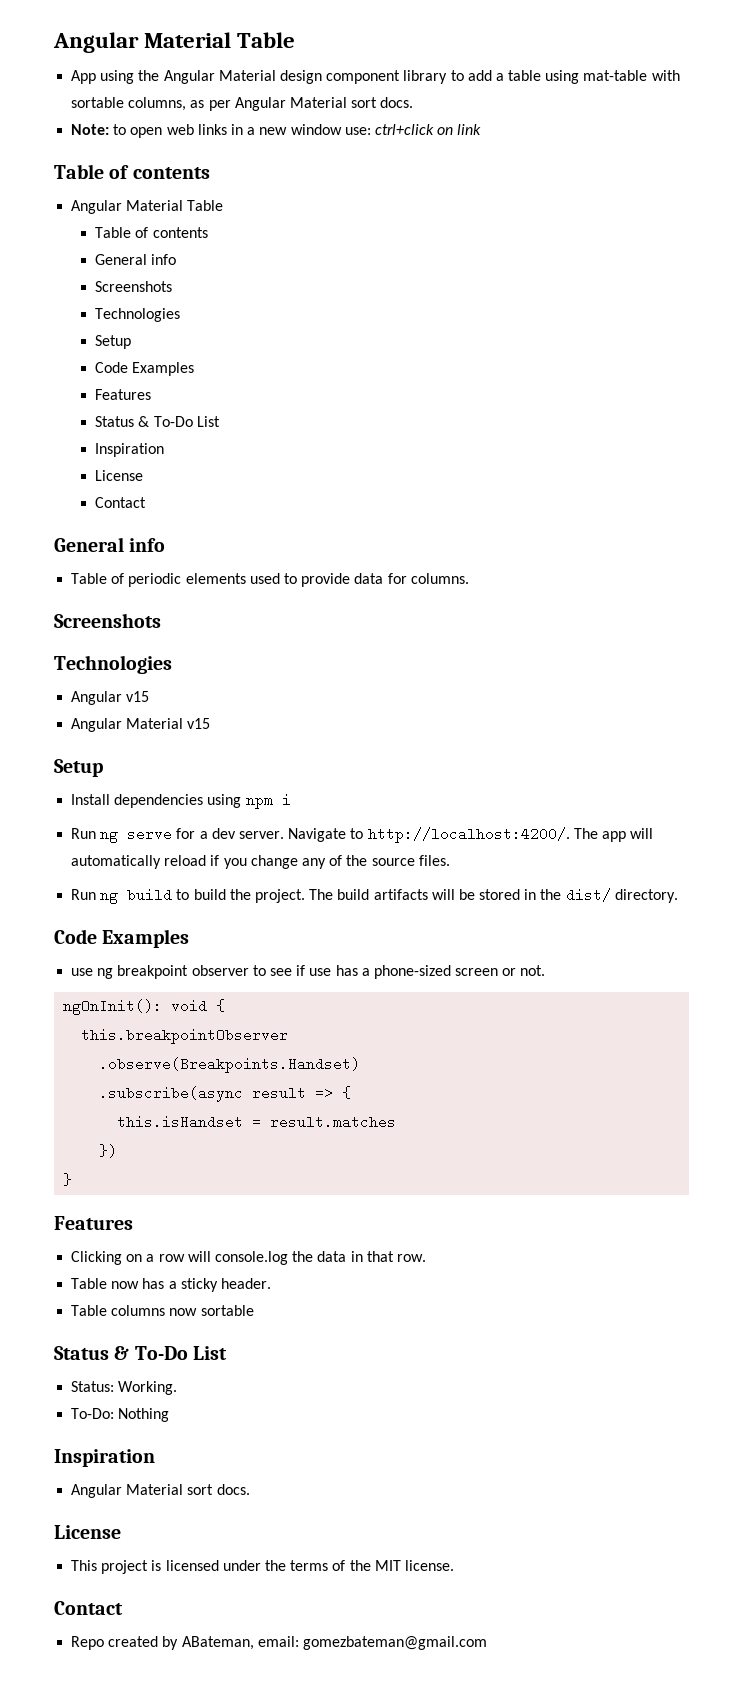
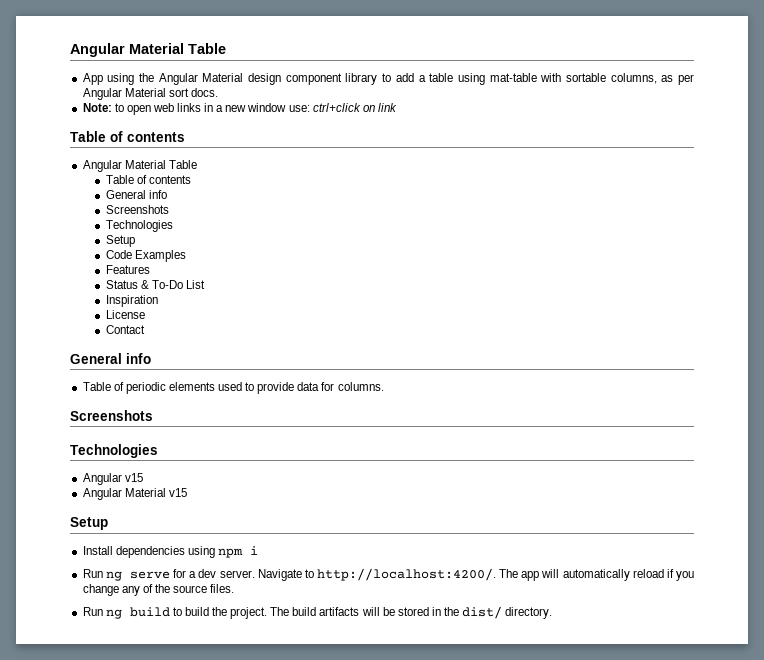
  The build artifacts will be stored in the dist/ directory.
- Code Examples
- use ng breakpoint observer to see if use has a phone-sized screen or not.
- ngOnInit(): void {
- this.breakpointObserver
- .observe(Breakpoints.Handset)
- .subscribe(async result => {
- this.isHandset = result.matches
- })
- }
- Features
- Clicking on a row will console.log the data in that row.
- Table now has a sticky header.
- Table columns now sortable
- Status & To-Do List
- Status: Working.
- To-Do: Nothing
- Inspiration
- Angular Material sort docs.
- License
- This project is licensed under the terms of the MIT license.
- Contact
- Repo created by ABateman, email: gomezbateman@gmail.com

